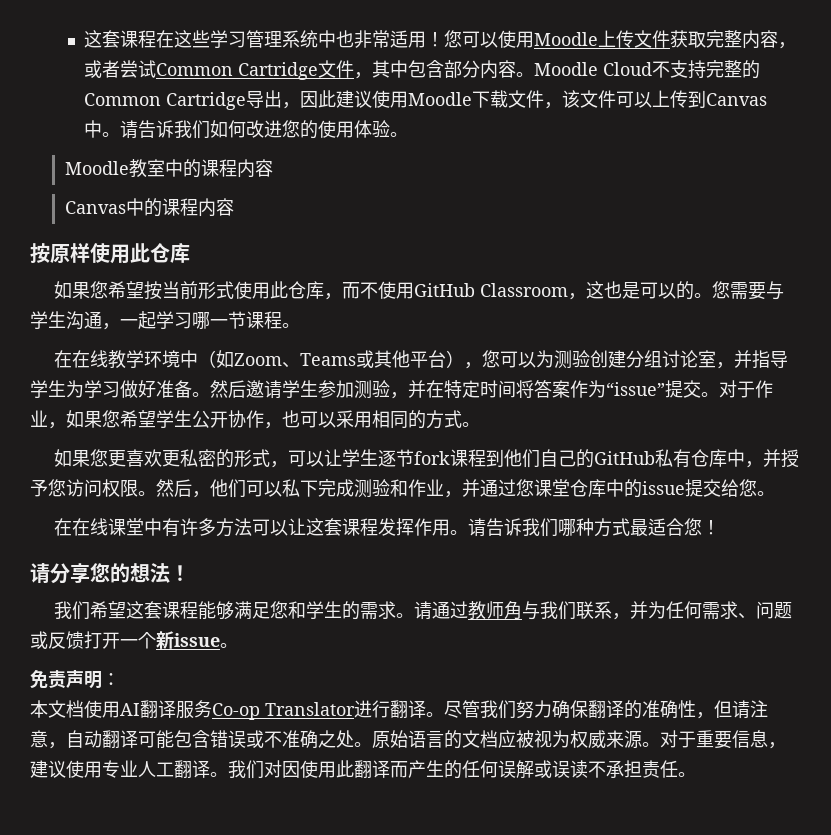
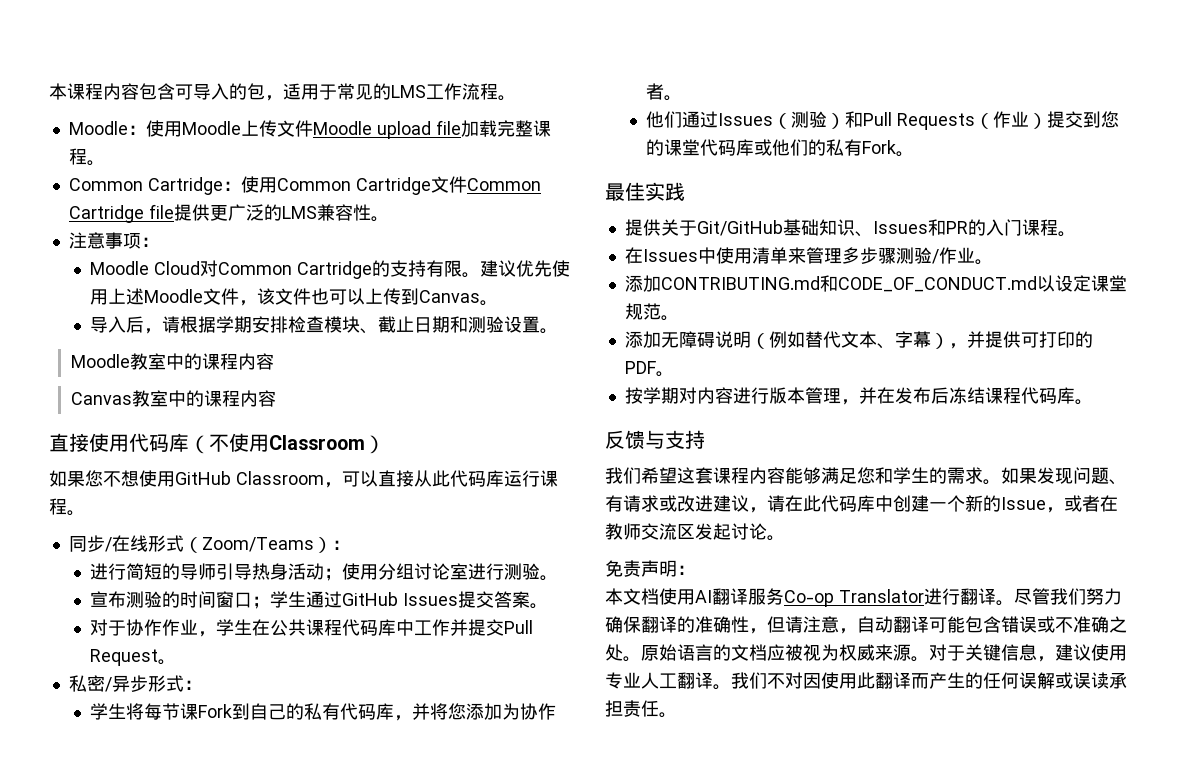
- 这套课程在这些学习管理系统中也非常适用！您可以使用Moodle上传文件获取完整内容，或者尝试Common Cartridge文件，其中包含部分内容。Moodle Cloud不支持完整的Common Cartridge导出，因此建议使用Moodle下载文件，该文件可以上传到Canvas中。请告诉我们如何改进您的使用体验。
+ 本课程内容包含可导入的包，适用于常见的LMS工作流程。
+ Moodle：使用Moodle上传文件Moodle upload file加载完整课程。
+ Common Cartridge：使用Common Cartridge文件Common Cartridge file提供更广泛的LMS兼容性。
+ 注意事项：
+ Moodle Cloud对Common Cartridge的支持有限。建议优先使用上述Moodle文件，该文件也可以上传到Canvas。
+ 导入后，请根据学期安排检查模块、截止日期和测验设置。
- Canvas中的课程内容
- 按原样使用此仓库
- 如果您希望按当前形式使用此仓库，而不使用GitHub Classroom，这也是可以的。您需要与学生沟通，一起学习哪一节课程。
- 在在线教学环境中（如Zoom、Teams或其他平台），您可以为测验创建分组讨论室，并指导学生为学习做好准备。然后邀请学生参加测验，并在特定时间将答案作为“issue”提交。对于作业，如果您希望学生公开协作，也可以采用相同的方式。
- 如果您更喜欢更私密的形式，可以让学生逐节fork课程到他们自己的GitHub私有仓库中，并授予您访问权限。然后，他们可以私下完成测验和作业，并通过您课堂仓库中的issue提交给您。
- 在在线课堂中有许多方法可以让这套课程发挥作用。请告诉我们哪种方式最适合您！
- 请分享您的想法！
+ Canvas教室中的课程内容
+ 直接使用代码库（不使用Classroom）
+ 如果您不想使用GitHub Classroom，可以直接从此代码库运行课程。
+ 同步/在线形式（Zoom/Teams）：
+ 进行简短的导师引导热身活动；使用分组讨论室进行测验。
+ 宣布测验的时间窗口；学生通过GitHub Issues提交答案。
+ 对于协作作业，学生在公共课程代码库中工作并提交Pull Request。
+ 私密/异步形式：
+ 学生将每节课Fork到自己的私有代码库，并将您添加为协作者。
+ 他们通过Issues（测验）和Pull Requests（作业）提交到您的课堂代码库或他们的私有Fork。
+ 最佳实践
+ 提供关于Git/GitHub基础知识、Issues和PR的入门课程。
+ 在Issues中使用清单来管理多步骤测验/作业。
+ 添加CONTRIBUTING.md和CODE_OF_CONDUCT.md以设定课堂规范。
+ 添加无障碍说明（例如替代文本、字幕），并提供可打印的PDF。
+ 按学期对内容进行版本管理，并在发布后冻结课程代码库。
+ 反馈与支持
- 我们希望这套课程能够满足您和学生的需求。
+ 我们希望这套课程内容能够满足您和学生的需求。
- 请通过教师角与我们联系，并为任何需求、问题或反馈打开一个新issue。
+ 如果发现问题、有请求或改进建议，请在此代码库中创建一个新的Issue，或者在教师交流区发起讨论。
- 对于重要信息，建议使用专业人工翻译。
+ 对于关键信息，建议使用专业人工翻译。
- 我们对因使用此翻译而产生的任何误解或误读不承担责任。
+ 我们不对因使用此翻译而产生的任何误解或误读承担责任。

